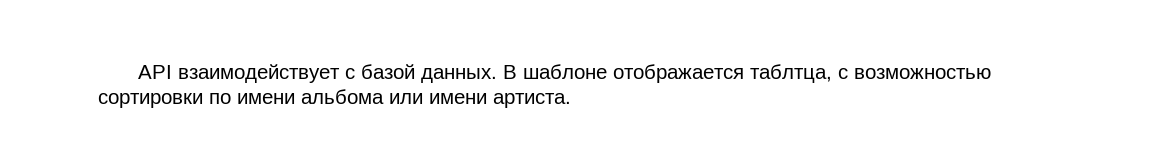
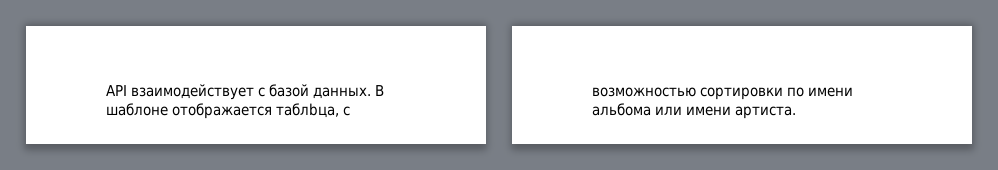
- В шаблоне отображается таблтца, с возможностью сортировки по имени альбома или имени артиста.
+ В шаблоне отображается таблbца, с возможностью сортировки по имени альбома или имени артиста.

